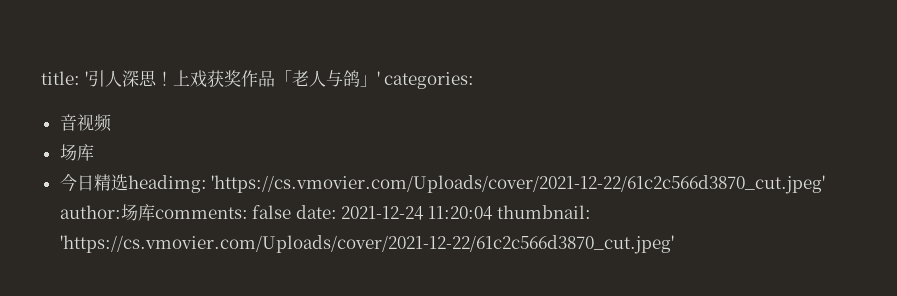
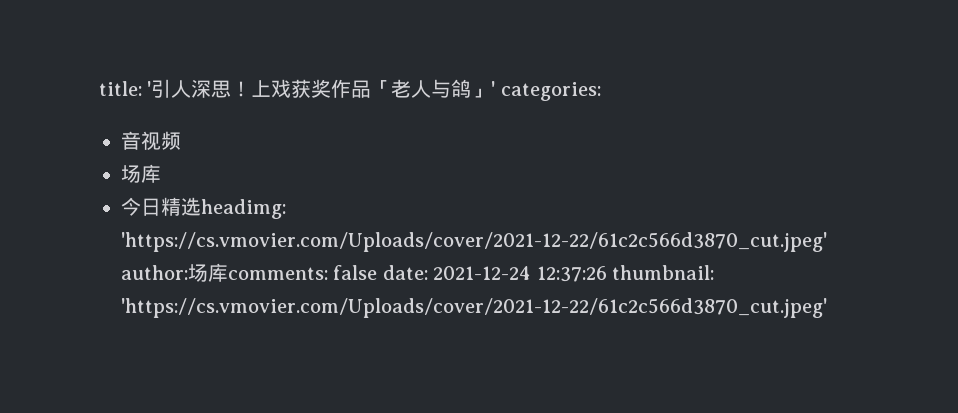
- 今日精选headimg: 'https://cs.vmovier.com/Uploads/cover/2021-12-22/61c2c566d3870_cut.jpeg' author:场库comments: false date: 2021-12-24 11:20:04 thumbnail: 'https://cs.vmovier.com/Uploads/cover/2021-12-22/61c2c566d3870_cut.jpeg'
+ 今日精选headimg: 'https://cs.vmovier.com/Uploads/cover/2021-12-22/61c2c566d3870_cut.jpeg' author:场库comments: false date: 2021-12-24 12:37:26 thumbnail: 'https://cs.vmovier.com/Uploads/cover/2021-12-22/61c2c566d3870_cut.jpeg'

